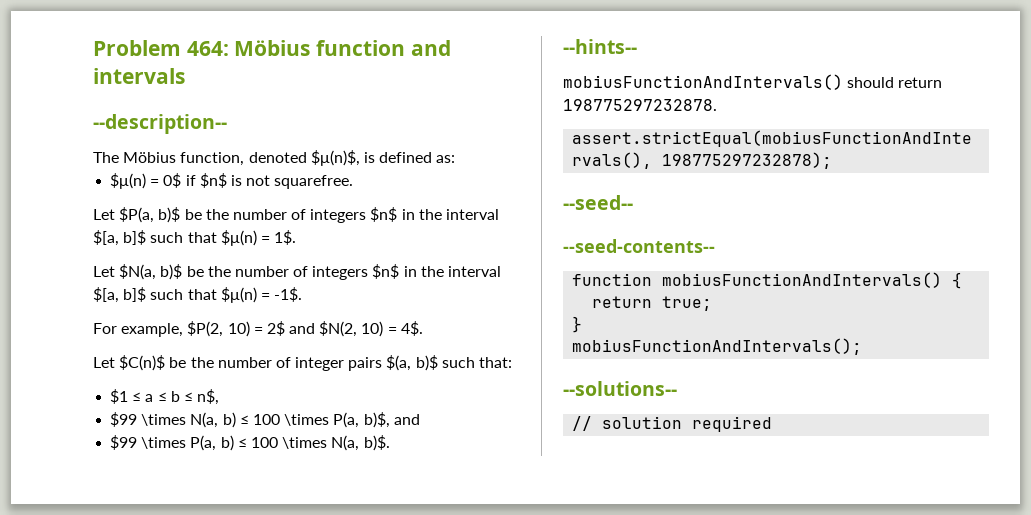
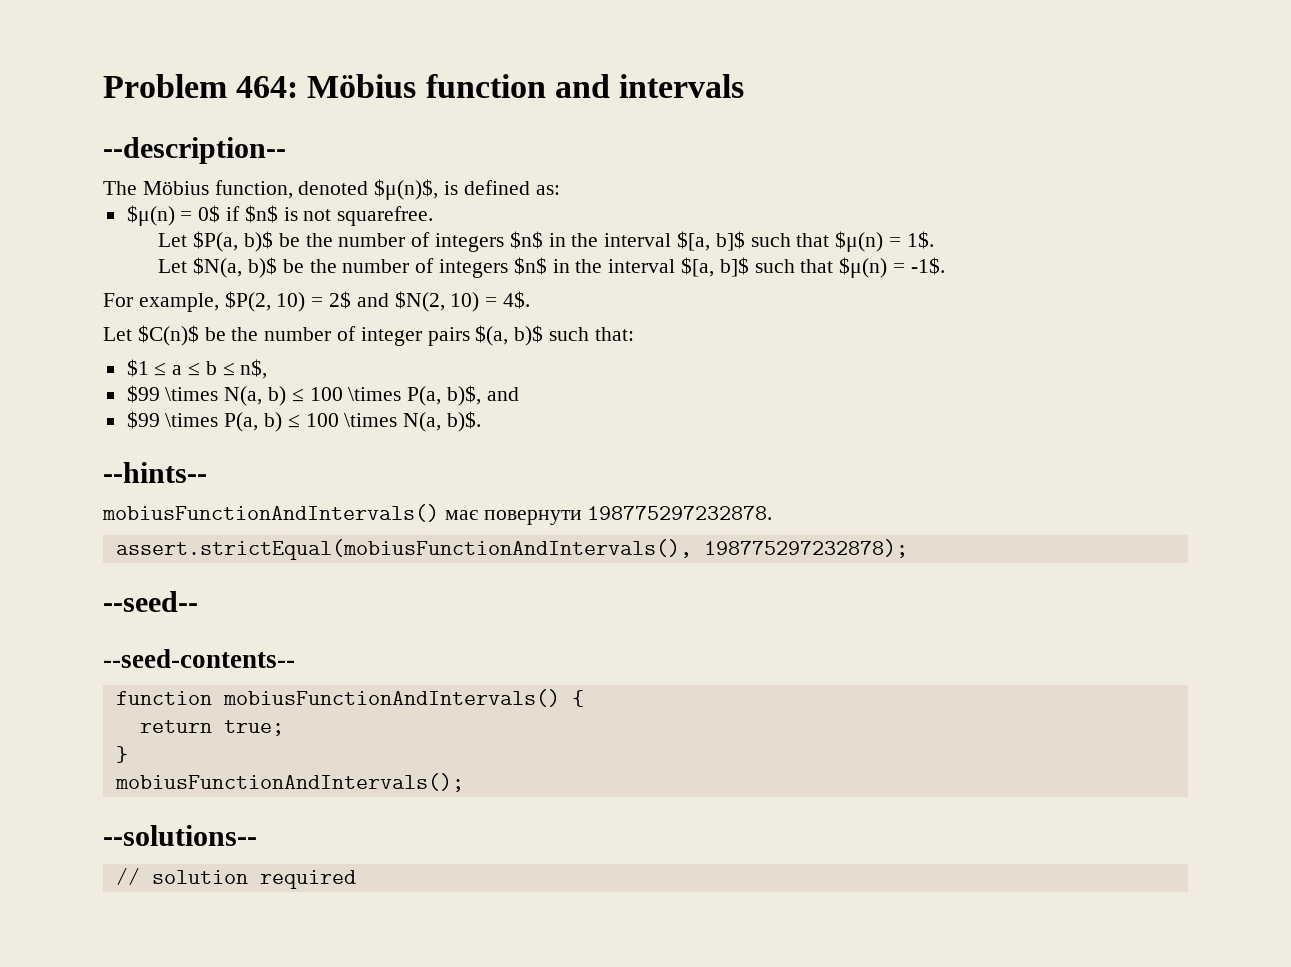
- mobiusFunctionAndIntervals() should return 198775297232878.
+ mobiusFunctionAndIntervals() має повернути 198775297232878.

